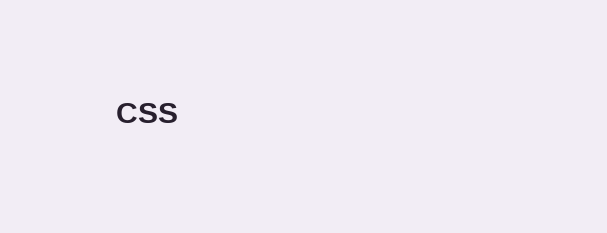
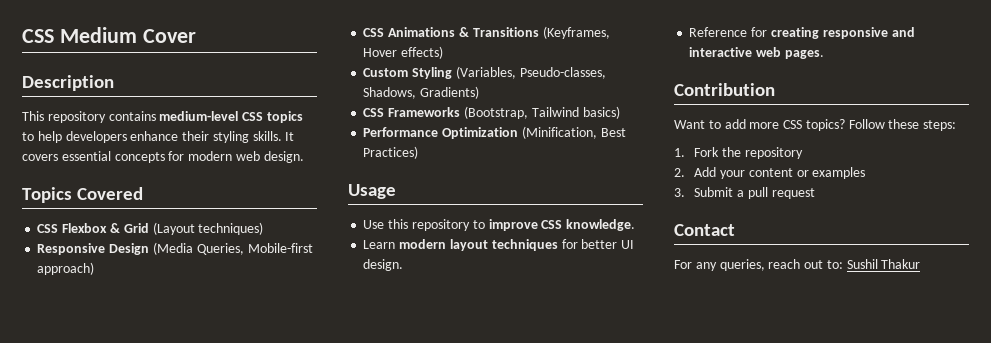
- CSS
+ CSS Medium Cover
+ Description
+ This repository contains medium-level CSS topics to help developers enhance their styling skills. It covers essential concepts for modern web design.
+ Topics Covered
+ CSS Flexbox & Grid (Layout techniques)
+ Responsive Design (Media Queries, Mobile-first approach)
+ CSS Animations & Transitions (Keyframes, Hover effects)
+ Custom Styling (Variables, Pseudo-classes, Shadows, Gradients)
+ CSS Frameworks (Bootstrap, Tailwind basics)
+ Performance Optimization (Minification, Best Practices)
+ Usage
+ Use this repository to improve CSS knowledge.
+ Learn modern layout techniques for better UI design.
+ Reference for creating responsive and interactive web pages.
+ Contribution
+ Want to add more CSS topics? Follow these steps:
+ 1. Fork the repository
+ 2. Add your content or examples
+ 3. Submit a pull request
+ Contact
+ For any queries, reach out to: Sushil Thakur

